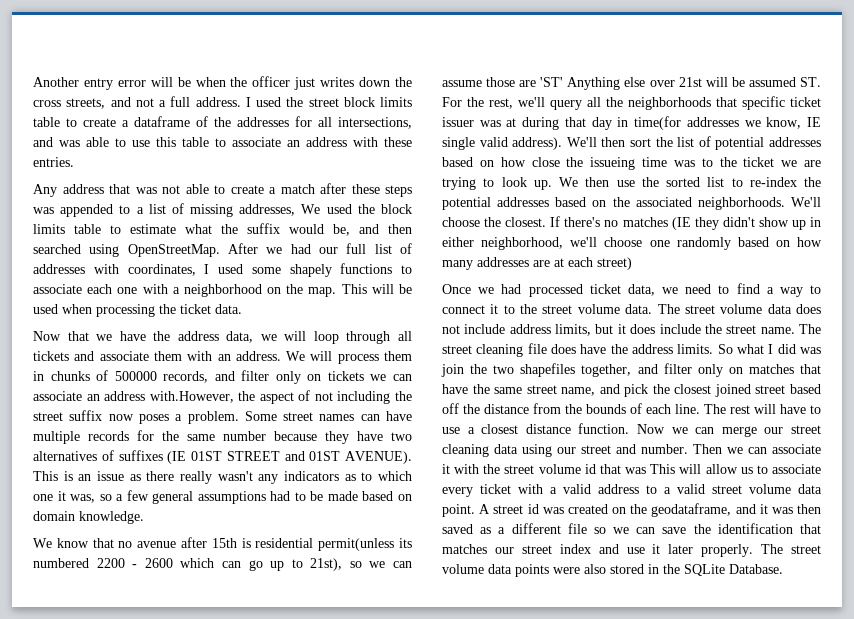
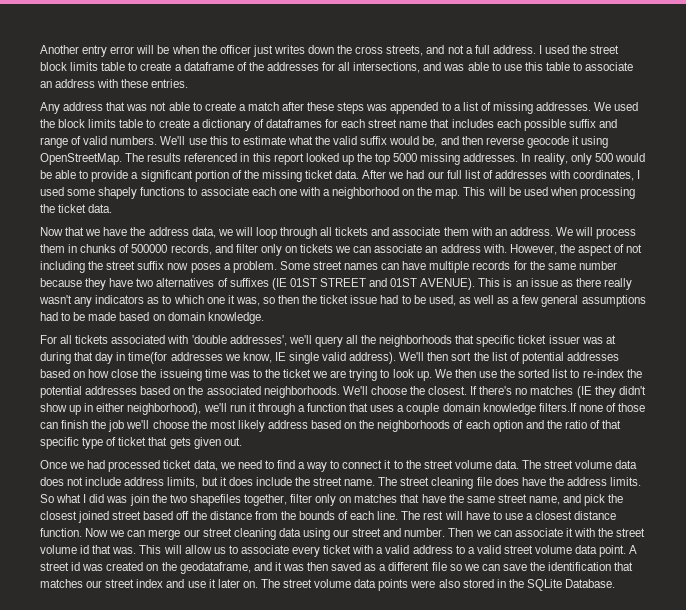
- Any address that was not able to create a match after these steps was appended to a list of missing addresses, We used the block limits table to estimate what the suffix would be, and then searched using OpenStreetMap.
+ Any address that was not able to create a match after these steps was appended to a list of missing addresses. We used the block limits table to create a dictionary of dataframes for each street name that includes each possible suffix and range of valid numbers. We'll use this to estimate what the valid suffix would be, and then reverse geocode it using OpenStreetMap. The results referenced in this report looked up the top 5000 missing addresses. In reality, only 500 would be able to provide a significant portion of the missing ticket data.
- We will process them in chunks of 500000 records, and filter only on tickets we can associate an address with.However, the aspect of not including the street suffix now poses a problem.
+ We will process them in chunks of 500000 records, and filter only on tickets we can associate an address with. However, the aspect of not including the street suffix now poses a problem.
- This is an issue as there really wasn't any indicators as to which one it was, so a few general assumptions had to be made based on domain knowledge.
+ This is an issue as there really wasn't any indicators as to which one it was, so then the ticket issue had to be used, as well as a few general assumptions had to be made based on domain knowledge.
- We know that no avenue after 15th is residential permit(unless its numbered 2200 - 2600 which can go up to 21st), so we can assume those are 'ST' Anything else over 21st will be assumed ST. For the rest, we'll query all the neighborhoods that specific ticket issuer was at during that day in time(for addresses we know, IE single valid address).
+ For all tickets associated with 'double addresses', we'll query all the neighborhoods that specific ticket issuer was at during that day in time(for addresses we know, IE single valid address).
- If there's no matches (IE they didn't show up in either neighborhood, we'll choose one randomly based on how many addresses are at each street)
+ If there's no matches (IE they didn't show up in either neighborhood), we'll run it through a function that uses a couple domain knowledge filters.If none of those can finish the job we'll choose the most likely address based on the neighborhoods of each option and the ratio of that specific type of ticket that gets given out.
- So what I did was join the two shapefiles together, and filter only on matches that have the same street name, and pick the closest joined street based off the distance from the bounds of each line.
+ So what I did was join the two shapefiles together, filter only on matches that have the same street name, and pick the closest joined street based off the distance from the bounds of each line.
- Then we can associate it with the street volume id that was This will allow us to associate every ticket with a valid address to a valid street volume data point.
+ Then we can associate it with the street volume id that was. This will allow us to associate every ticket with a valid address to a valid street volume data point.
- A street id was created on the geodataframe, and it was then saved as a different file so we can save the identification that matches our street index and use it later properly.
+ A street id was created on the geodataframe, and it was then saved as a different file so we can save the identification that matches our street index and use it later on.

